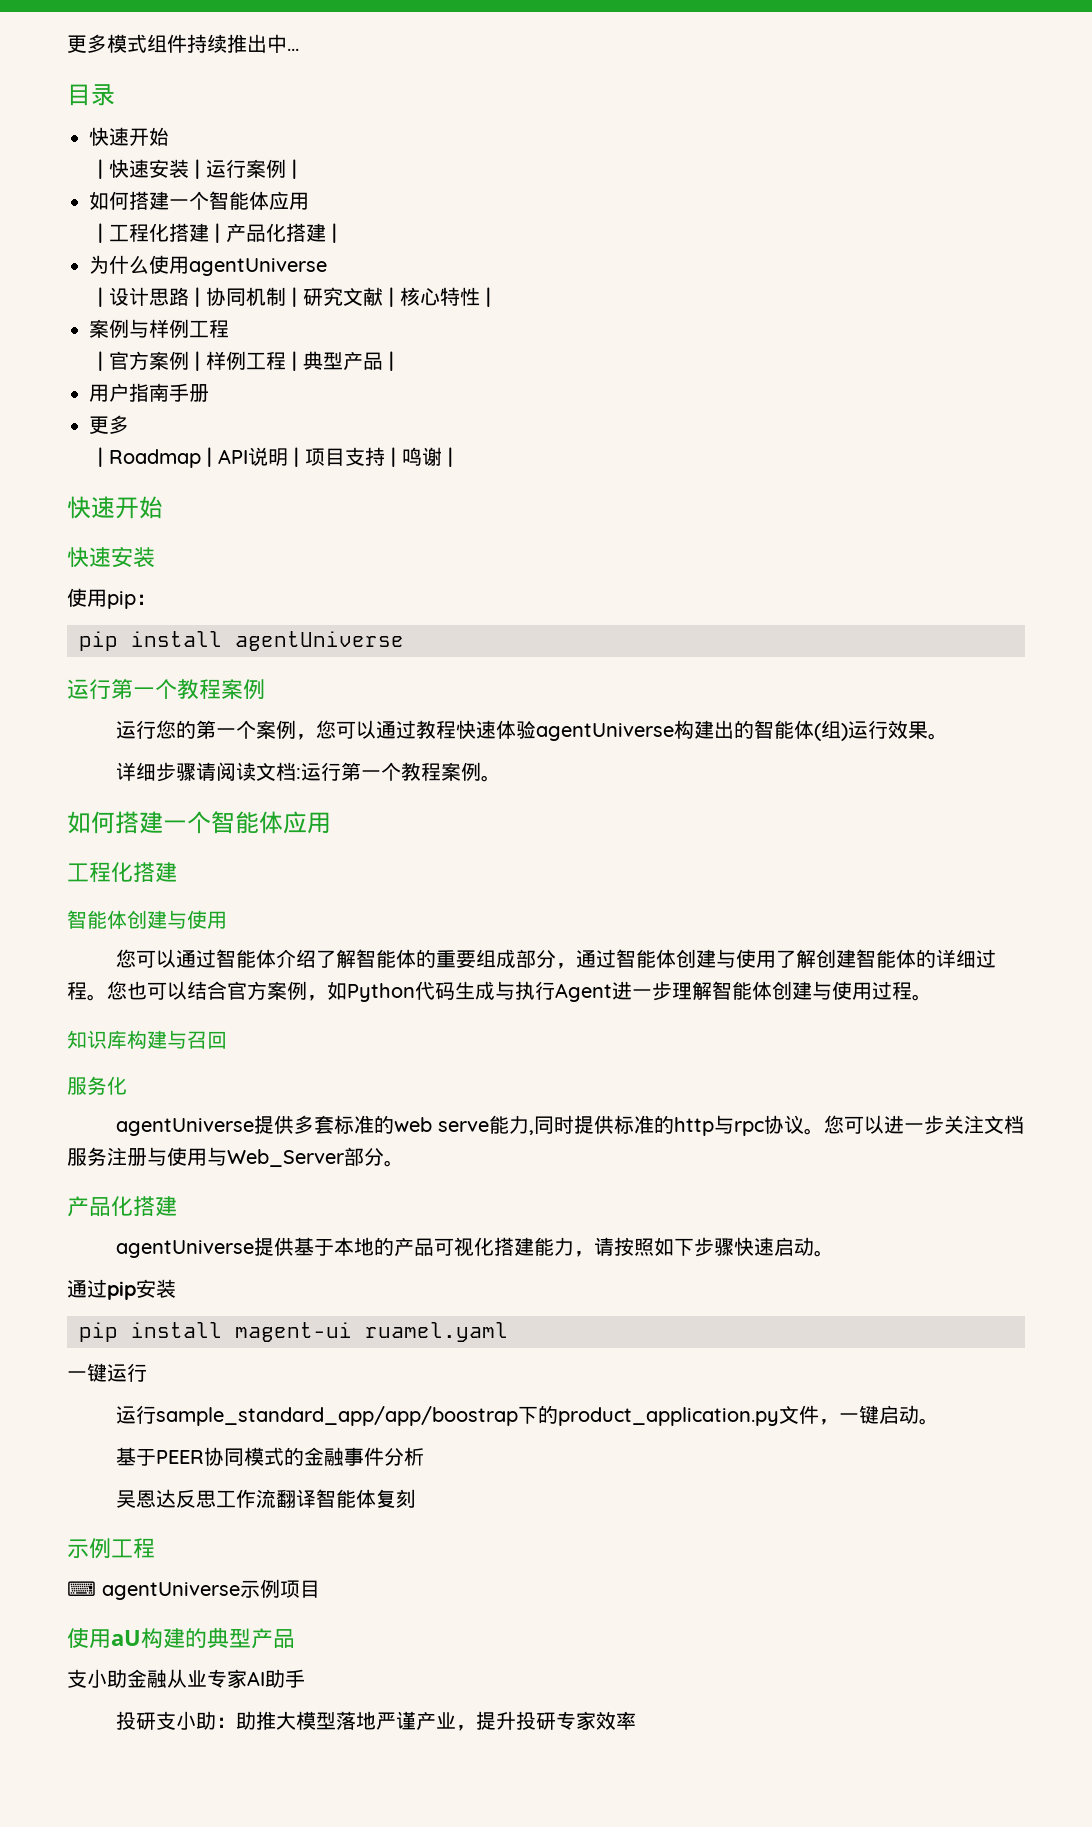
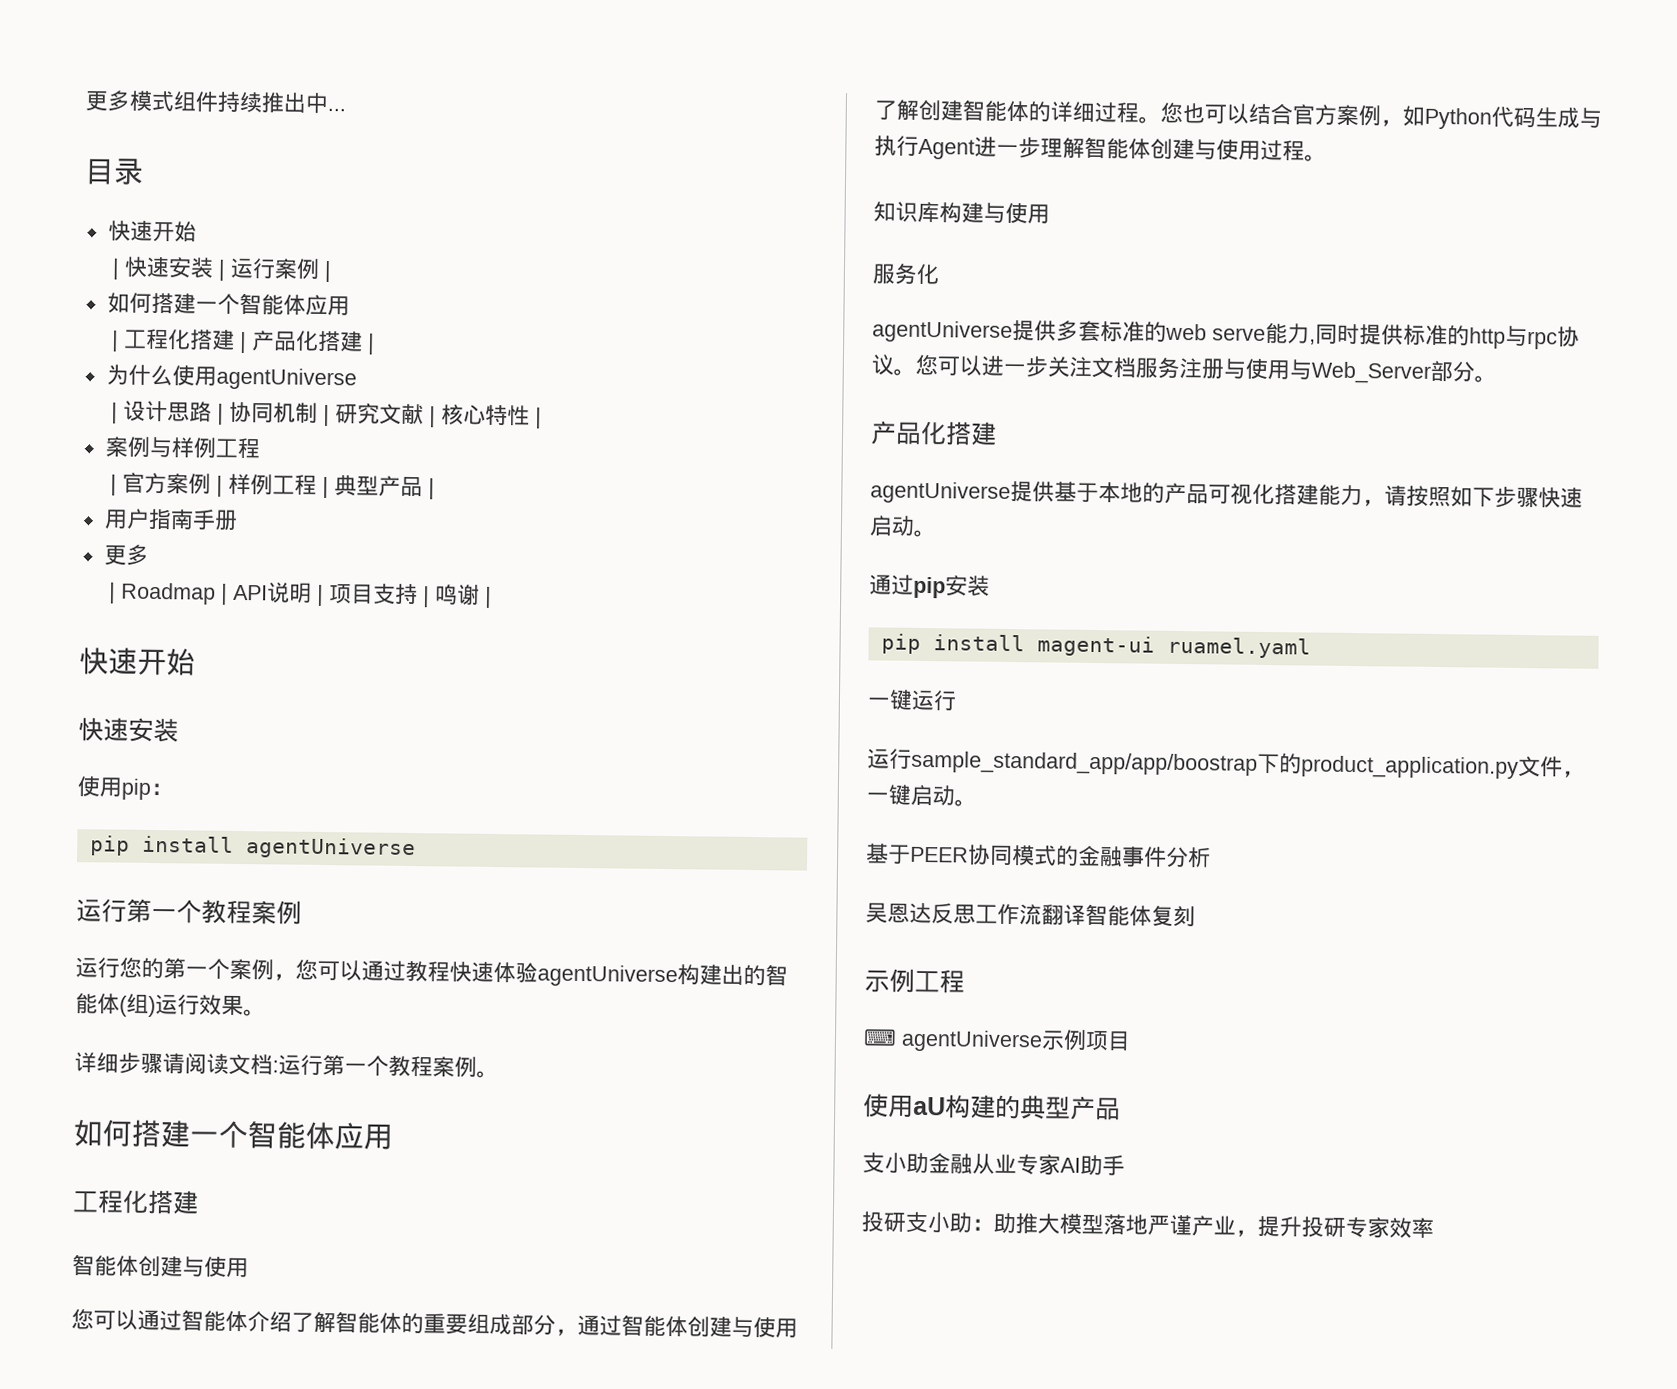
- 知识库构建与召回
+ 知识库构建与使用

